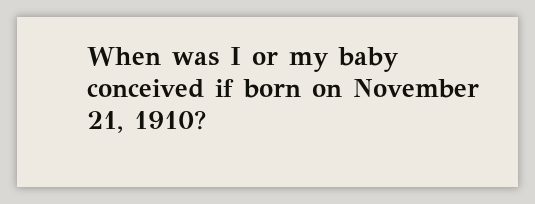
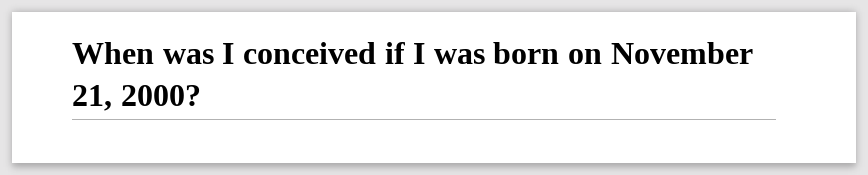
- When was I or my baby conceived if born on November 21, 1910?
+ When was I conceived if I was born on November 21, 2000?

